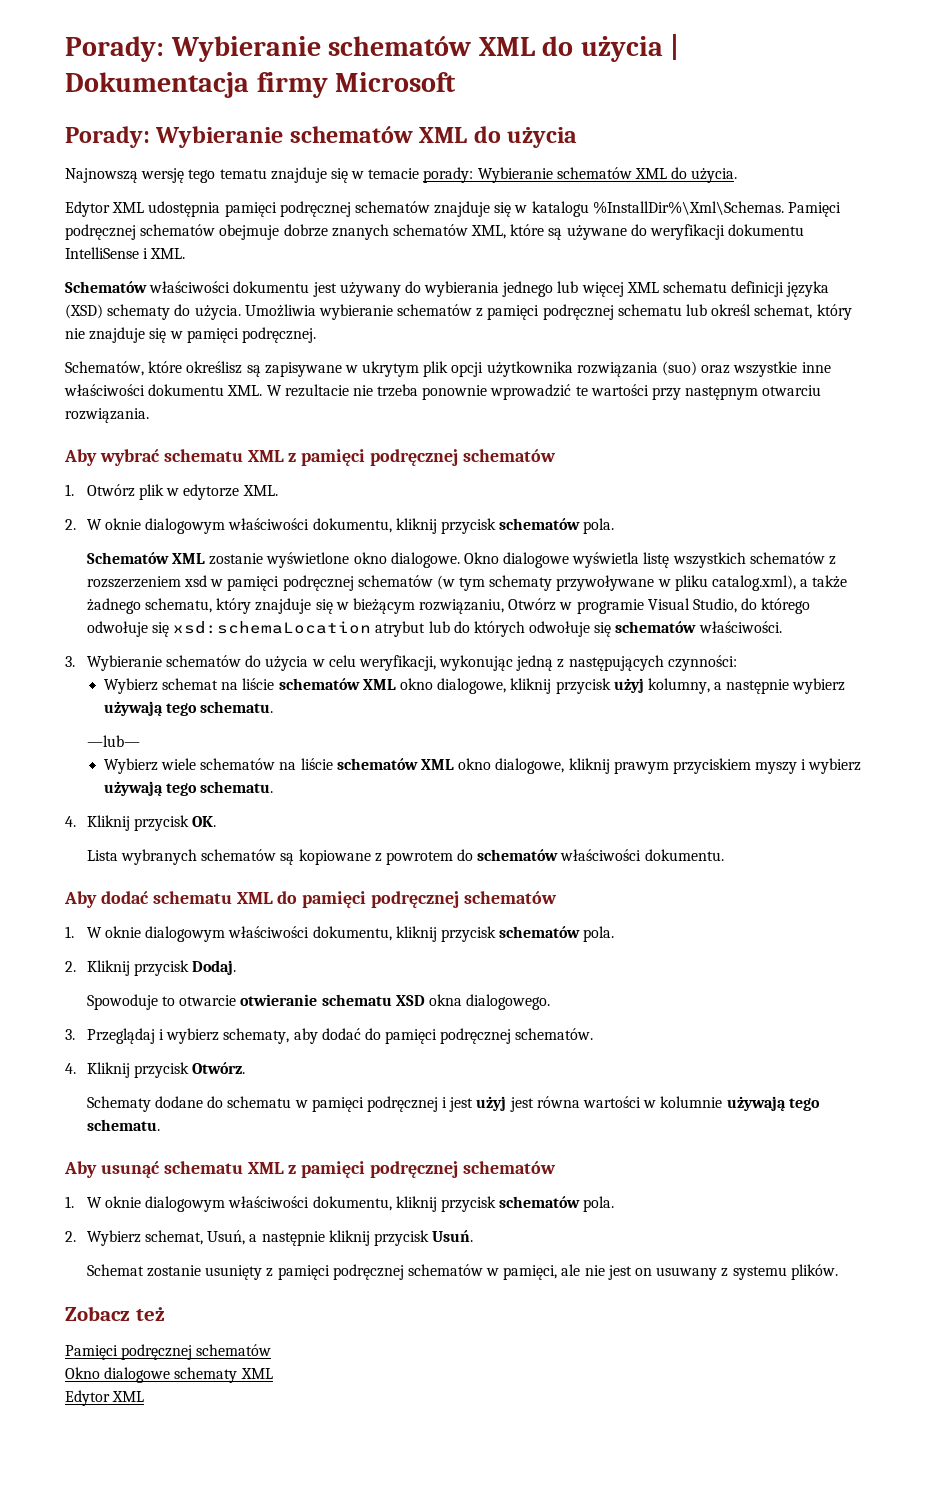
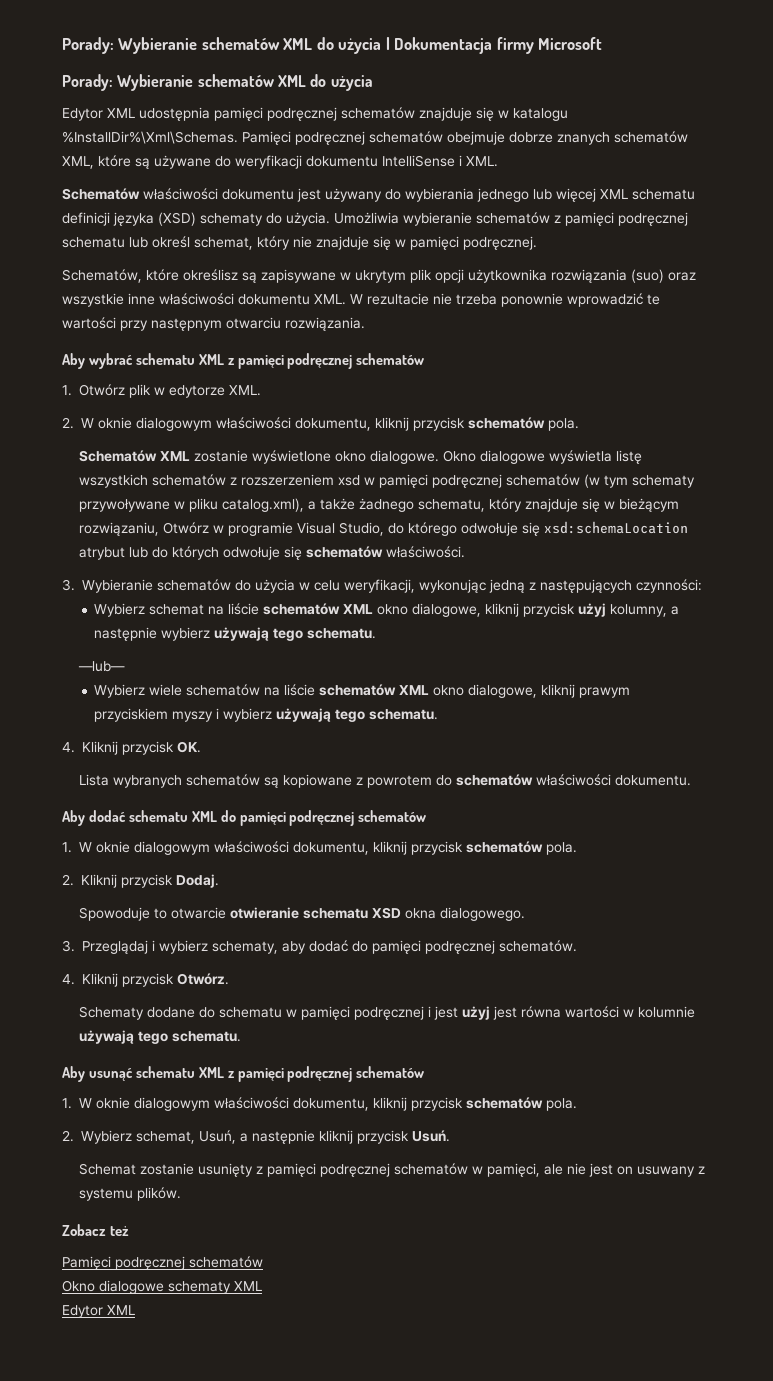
- Najnowszą wersję tego tematu znajduje się w temacie porady: Wybieranie schematów XML do użycia.

